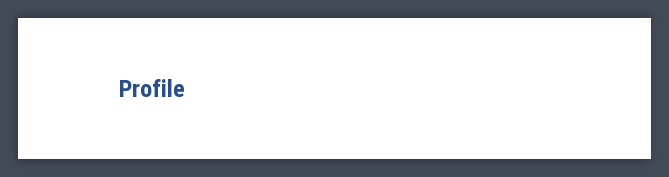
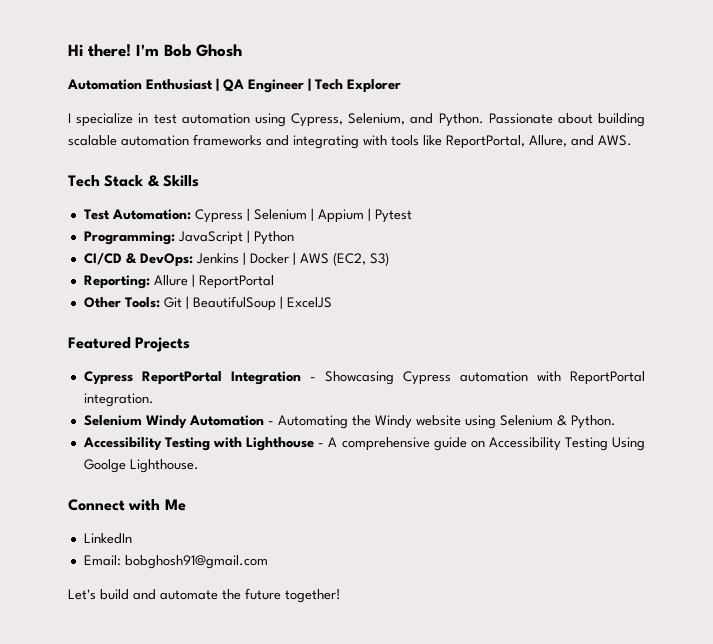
- Profile
+ Hi there! I'm Bob Ghosh
+ Automation Enthusiast | QA Engineer | Tech Explorer
+ I specialize in test automation using Cypress, Selenium, and Python. Passionate about building scalable automation frameworks and integrating with tools like ReportPortal, Allure, and AWS.
+ Tech Stack & Skills
+ Test Automation: Cypress | Selenium | Appium | Pytest
+ Programming: JavaScript | Python
+ CI/CD & DevOps: Jenkins | Docker | AWS (EC2, S3)
+ Reporting: Allure | ReportPortal
+ Other Tools: Git | BeautifulSoup | ExcelJS
+ Featured Projects
+ Cypress ReportPortal Integration - Showcasing Cypress automation with ReportPortal integration.
+ Selenium Windy Automation - Automating the Windy website using Selenium & Python.
+ Accessibility Testing with Lighthouse - A comprehensive guide on Accessibility Testing Using Goolge Lighthouse.
+ Connect with Me
+ LinkedIn
+ Email: bobghosh91@gmail.com
+ Let's build and automate the future together!

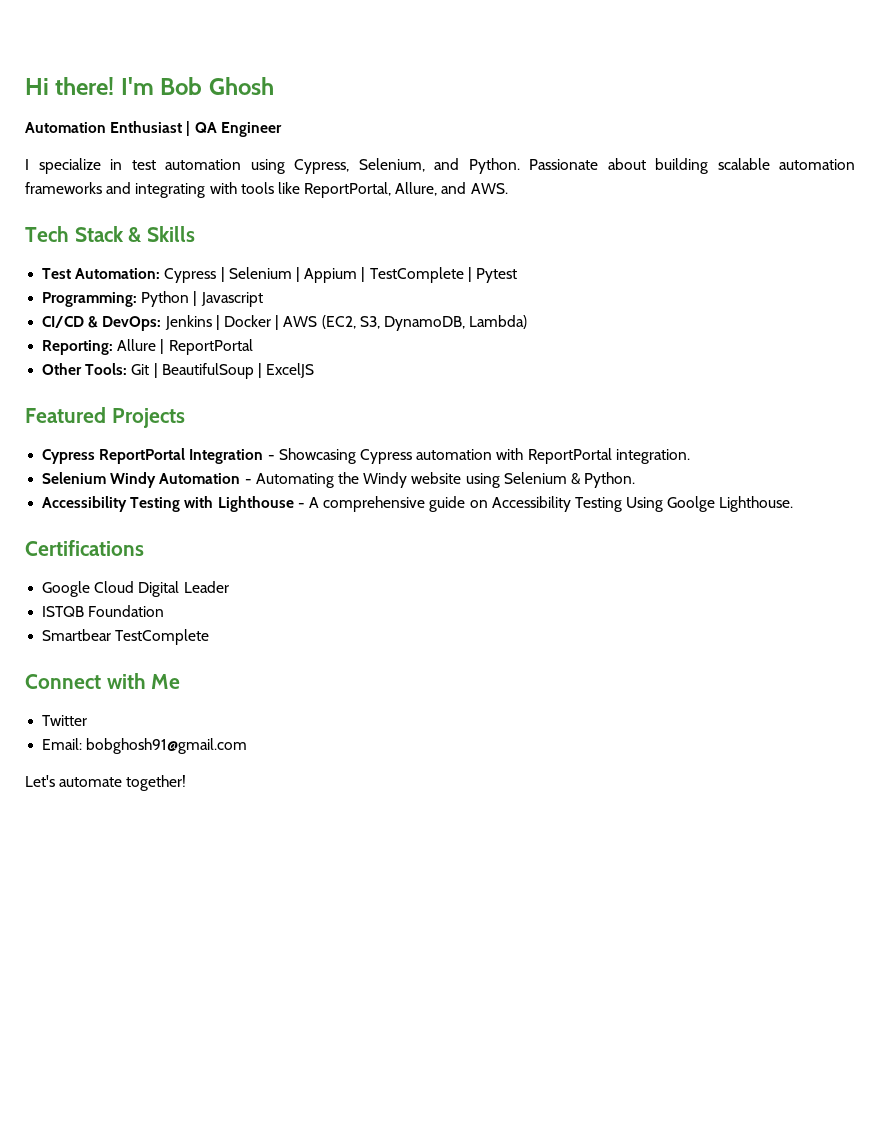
- Automation Enthusiast | QA Engineer | Tech Explorer
+ Automation Enthusiast | QA Engineer
- Test Automation: Cypress | Selenium | Appium | Pytest
+ Test Automation: Cypress | Selenium | Appium | TestComplete | Pytest
- Programming: JavaScript | Python
+ Programming: Python | Javascript
- CI/CD & DevOps: Jenkins | Docker | AWS (EC2, S3)
+ CI/CD & DevOps: Jenkins | Docker | AWS (EC2, S3, DynamoDB, Lambda)
+ Certifications
+ Google Cloud Digital Leader
+ ISTQB Foundation
+ Smartbear TestComplete
- LinkedIn
+ Twitter
- Let's build and automate the future together!
+ Let's automate together!

